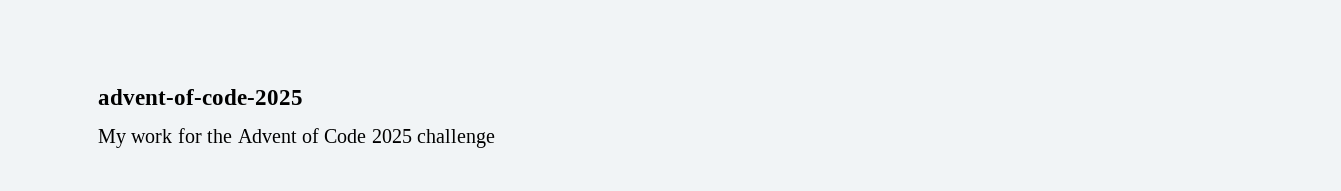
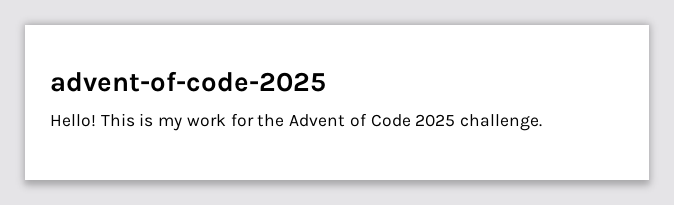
- My work for the Advent of Code 2025 challenge
+ Hello! This is my work for the Advent of Code 2025 challenge.

